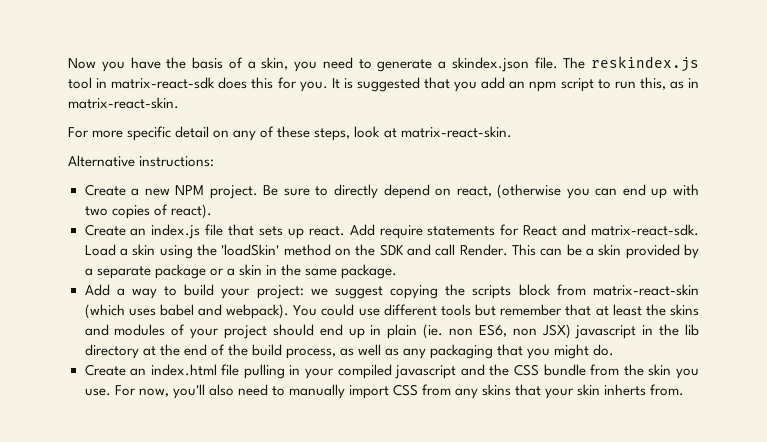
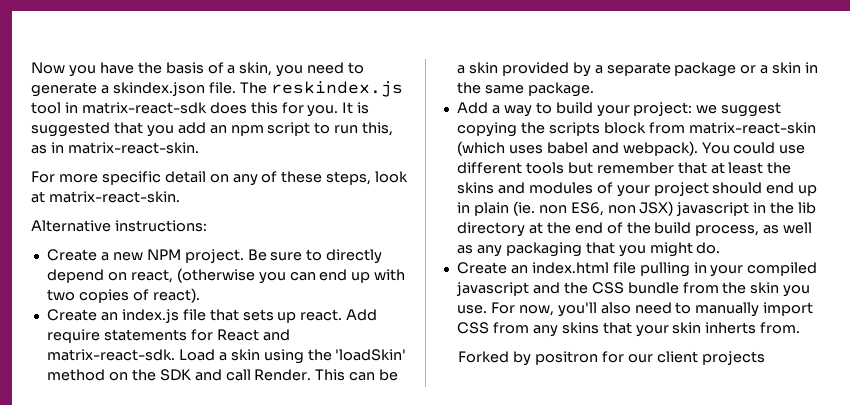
+ Forked by positron for our client projects

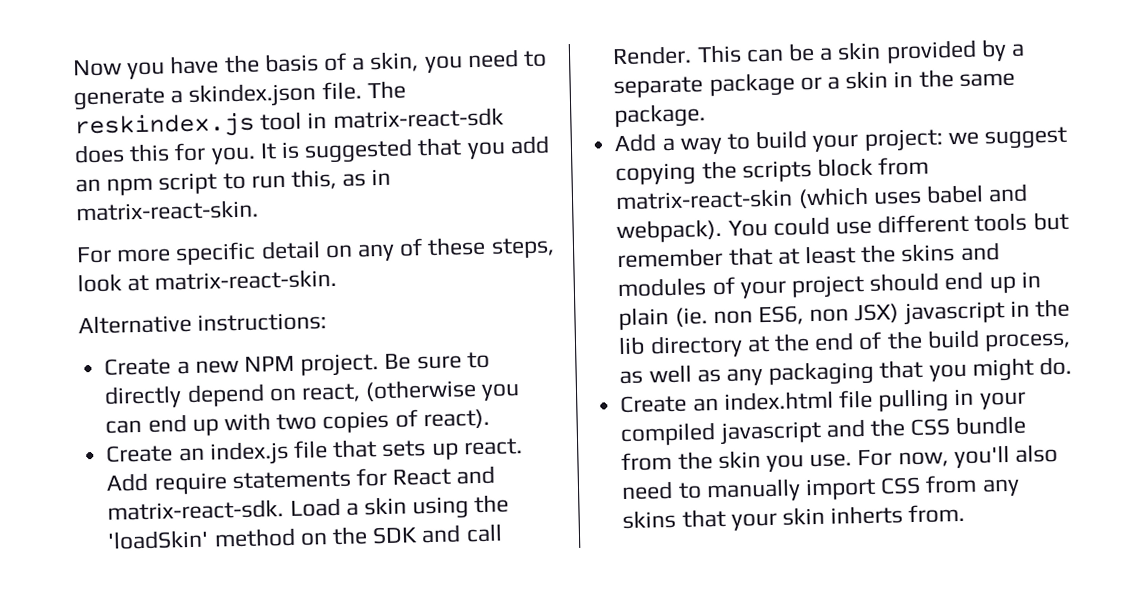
- Forked by positron for our client projects

